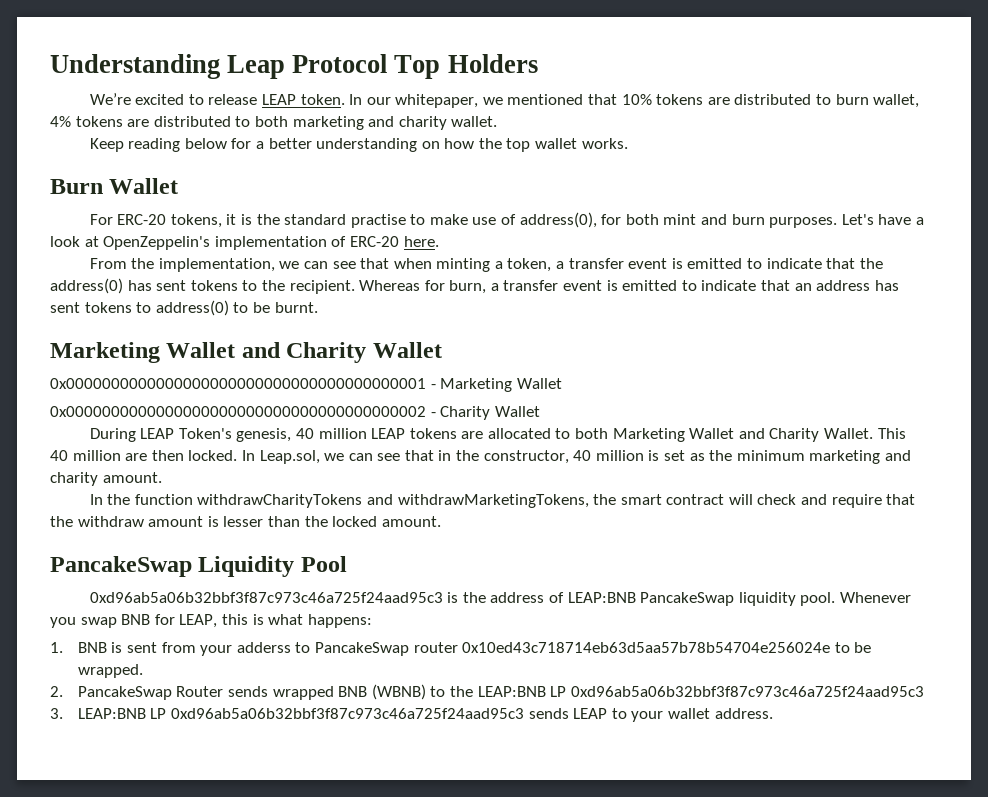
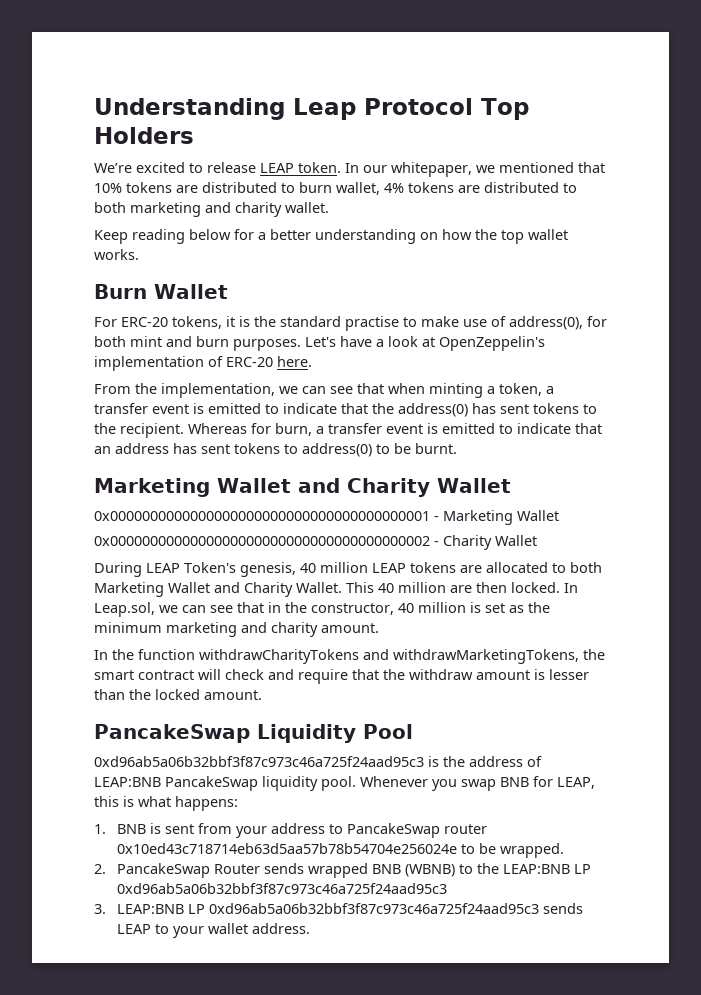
- 1. BNB is sent from your adderss to PancakeSwap router 0x10ed43c718714eb63d5aa57b78b54704e256024e to be wrapped.
+ 1. BNB is sent from your address to PancakeSwap router 0x10ed43c718714eb63d5aa57b78b54704e256024e to be wrapped.

